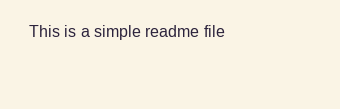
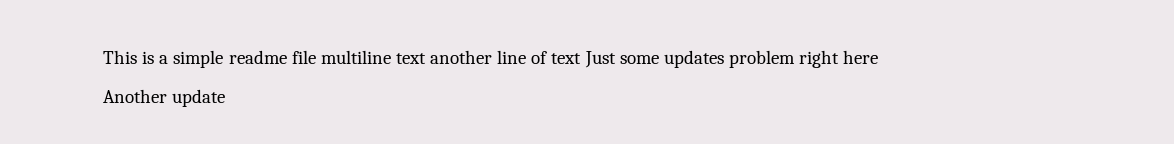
- This is a simple readme file
+ This is a simple readme file multiline text another line of text Just some updates problem right here
+ Another update

